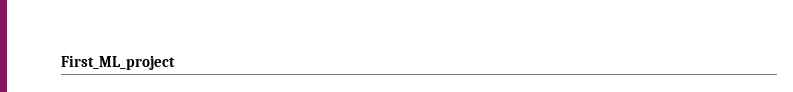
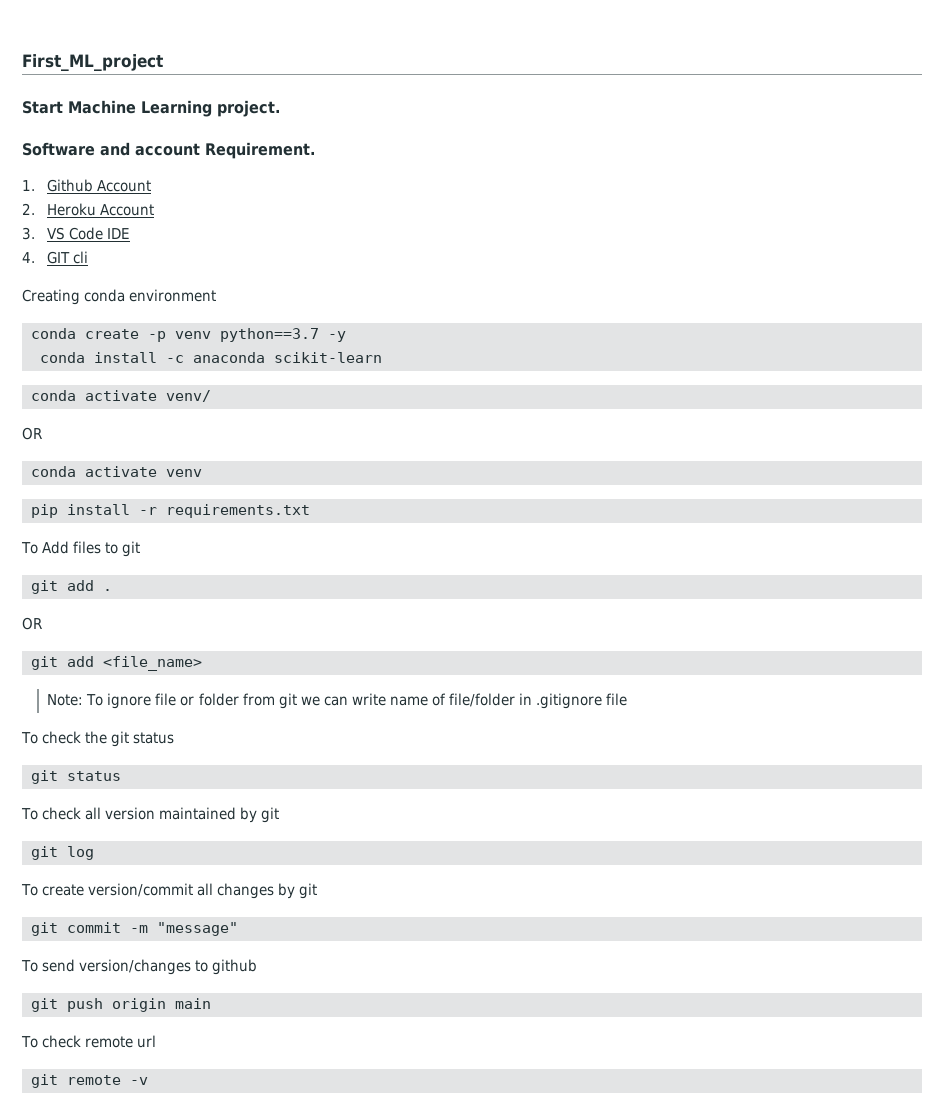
+ Start Machine Learning project.
+ Software and account Requirement.
+ 1. Github Account
+ 2. Heroku Account
+ 3. VS Code IDE
+ 4. GIT cli
+ Creating conda environment
+ conda create -p venv python==3.7 -y
+ conda install -c anaconda scikit-learn
+ conda activate venv/
+ OR
+ conda activate venv
+ pip install -r requirements.txt
+ To Add files to git
+ git add .
+ OR
+ git add <file_name>
+ Note: To ignore file or folder from git we can write name of file/folder in .gitignore file
+ To check the git status
+ git status
+ To check all version maintained by git
+ git log
+ To create version/commit all changes by git
+ git commit -m "message"
+ To send version/changes to github
+ git push origin main
+ To check remote url
+ git remote -v

